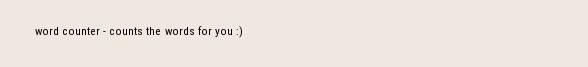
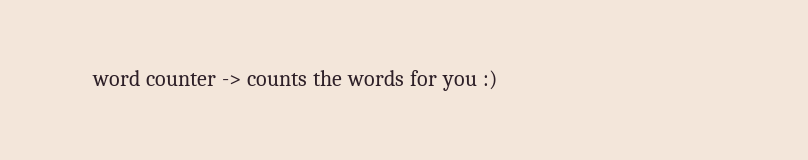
- word counter - counts the words for you :)
+ word counter -> counts the words for you :)

